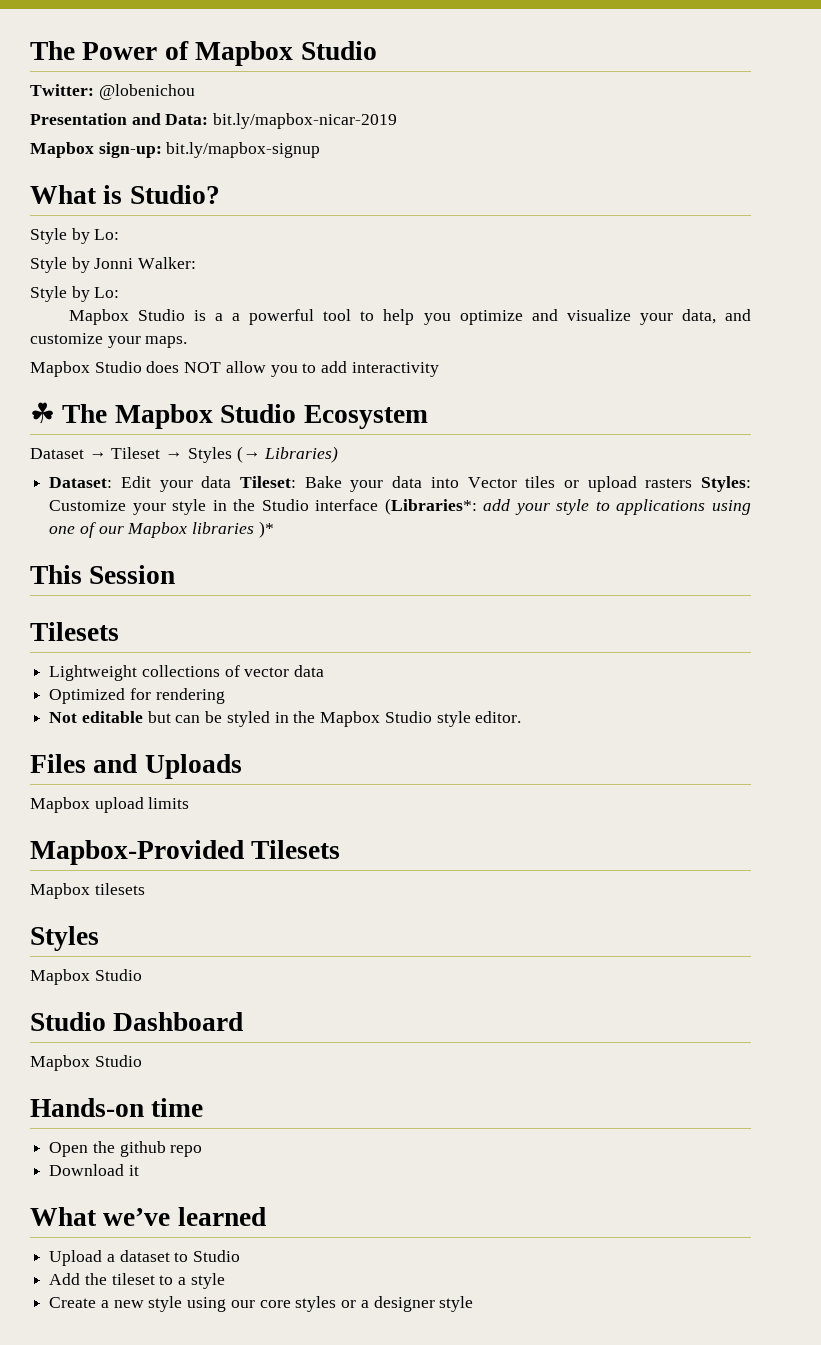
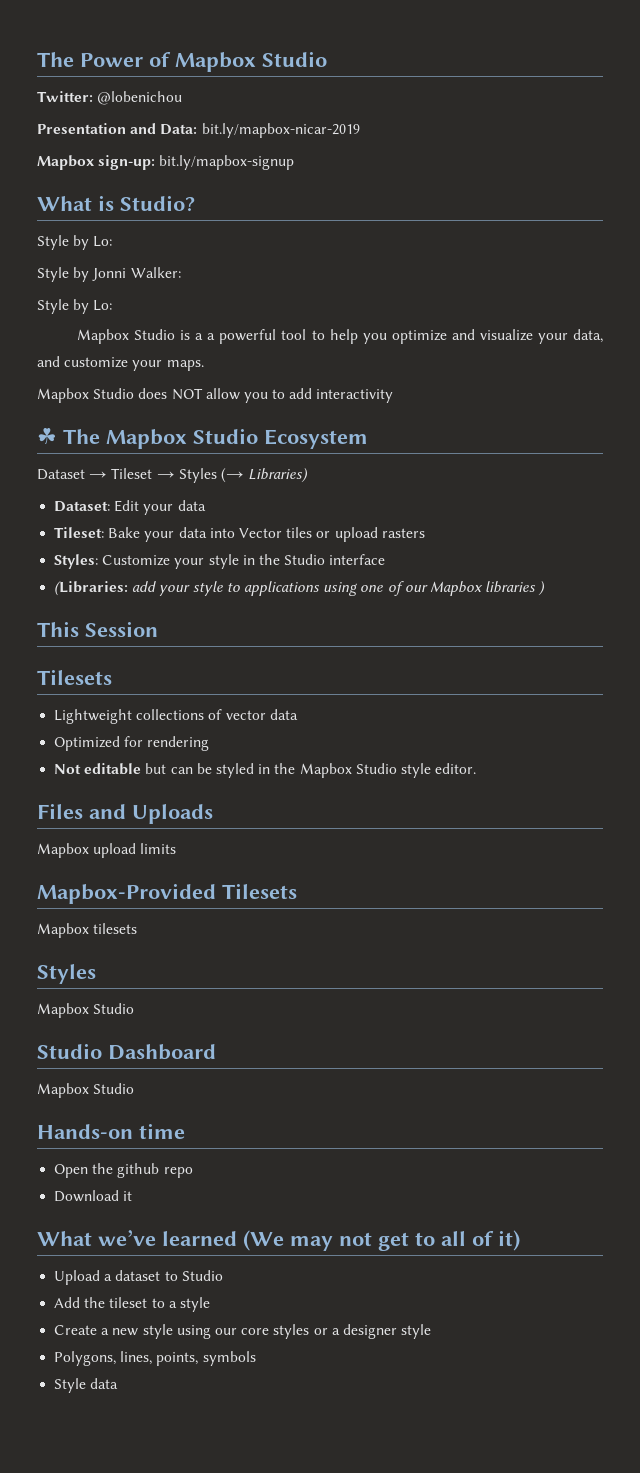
- Dataset: Edit your data Tileset: Bake your data into Vector tiles or upload rasters Styles: Customize your style in the Studio interface (Libraries*: add your style to applications using one of our Mapbox libraries )*
+ Dataset: Edit your data
+ Tileset: Bake your data into Vector tiles or upload rasters
+ Styles: Customize your style in the Studio interface
+ (Libraries: add your style to applications using one of our Mapbox libraries )
- What we’ve learned
+ What we’ve learned (We may not get to all of it)
+ Polygons, lines, points, symbols
+ Style data

